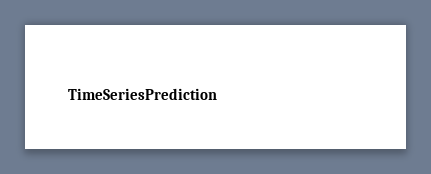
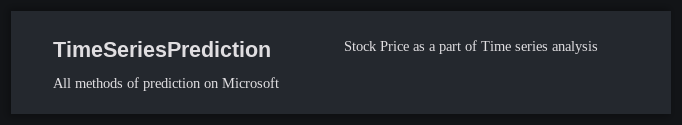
+ All methods of prediction on Microsoft Stock Price as a part of Time series analysis

